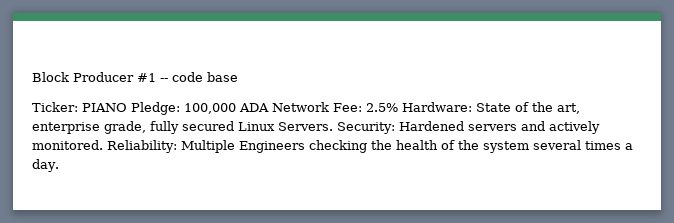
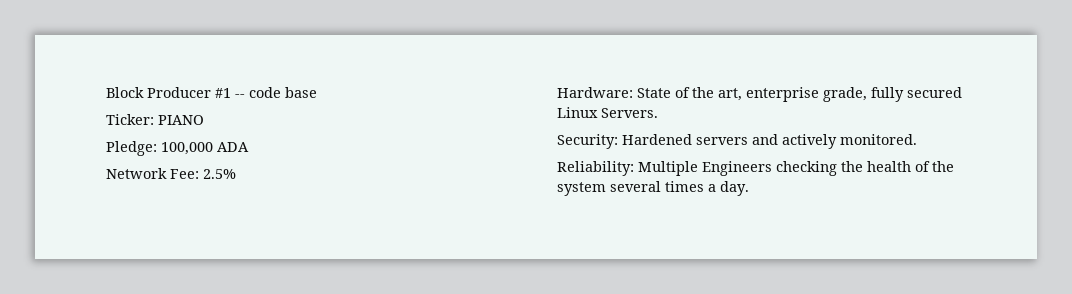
- Ticker: PIANO Pledge: 100,000 ADA Network Fee: 2.5% Hardware: State of the art, enterprise grade, fully secured Linux Servers. Security: Hardened servers and actively monitored. Reliability: Multiple Engineers checking the health of the system several times a day.
+ Ticker: PIANO
+ Pledge: 100,000 ADA
+ Network Fee: 2.5%
+ Hardware: State of the art, enterprise grade, fully secured Linux Servers.
+ Security: Hardened servers and actively monitored.
+ Reliability: Multiple Engineers checking the health of the system several times a day.

